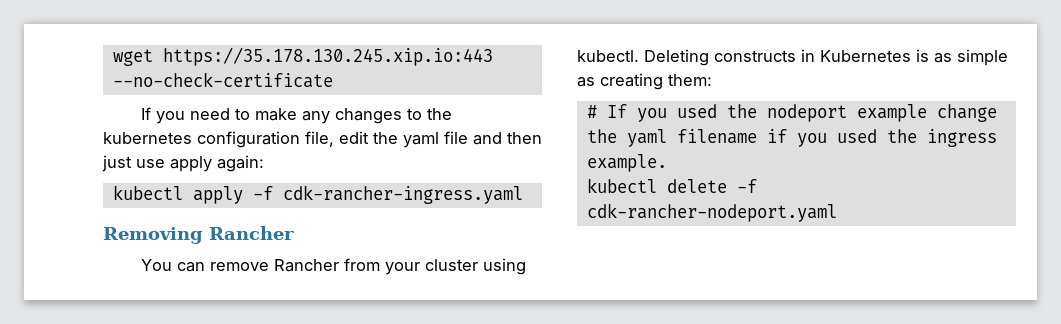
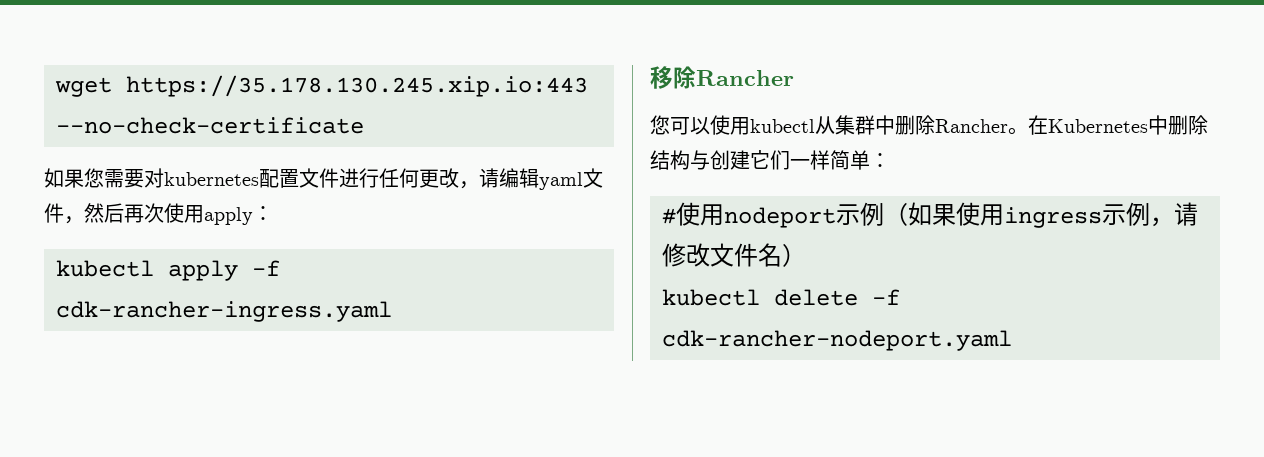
- If you need to make any changes to the kubernetes configuration file, edit the yaml file and then just use apply again:
+ 如果您需要对kubernetes配置文件进行任何更改，请编辑yaml文件，然后再次使用apply：
- Removing Rancher
+ 移除Rancher
- You can remove Rancher from your cluster using kubectl. Deleting constructs in Kubernetes is as simple as creating them:
- # If you used the nodeport example change the yaml filename if you used the ingress example.
+ 您可以使用kubectl从集群中删除Rancher。在Kubernetes中删除结构与创建它们一样简单：
+ #使用nodeport示例（如果使用ingress示例，请修改文件名）

